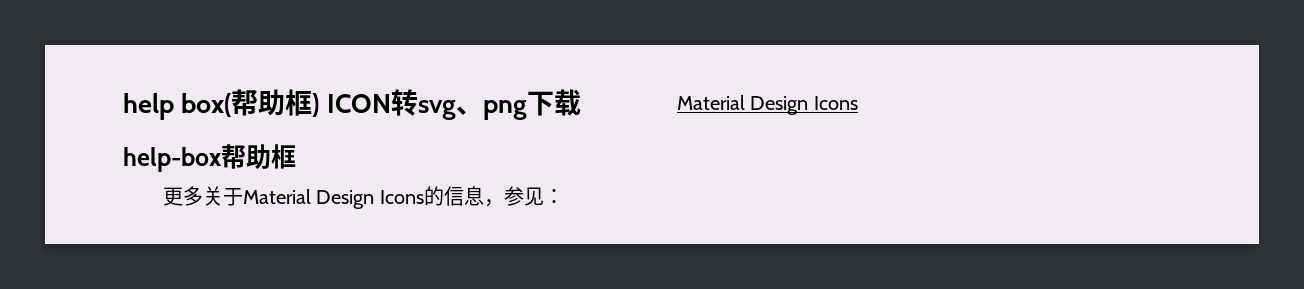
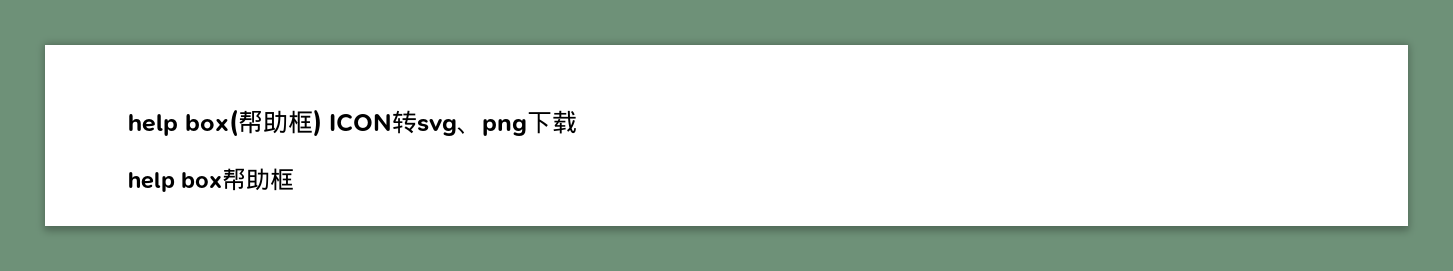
- help-box帮助框
- 更多关于Material Design Icons的信息，参见：Material Design Icons
+ help box帮助框

